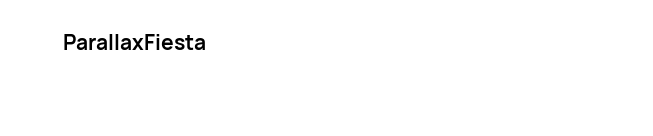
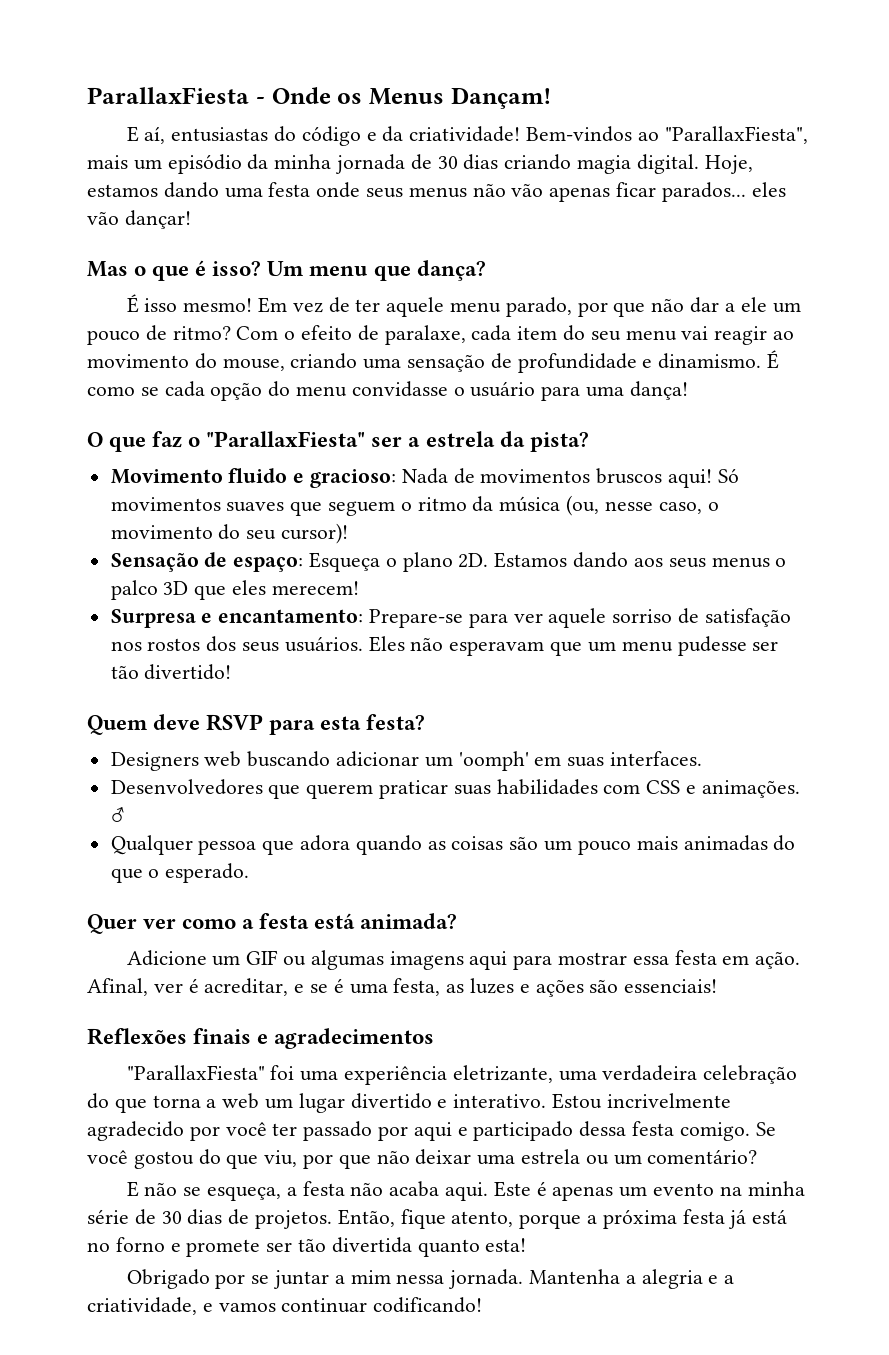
- ParallaxFiesta
+ ParallaxFiesta - Onde os Menus Dançam!
+ E aí, entusiastas do código e da criatividade! Bem-vindos ao "ParallaxFiesta", mais um episódio da minha jornada de 30 dias criando magia digital. Hoje, estamos dando uma festa onde seus menus não vão apenas ficar parados... eles vão dançar!
+ Mas o que é isso? Um menu que dança?
+ É isso mesmo! Em vez de ter aquele menu parado, por que não dar a ele um pouco de ritmo? Com o efeito de paralaxe, cada item do seu menu vai reagir ao movimento do mouse, criando uma sensação de profundidade e dinamismo. É como se cada opção do menu convidasse o usuário para uma dança!
+ O que faz o "ParallaxFiesta" ser a estrela da pista?
+ Movimento fluido e gracioso: Nada de movimentos bruscos aqui! Só movimentos suaves que seguem o ritmo da música (ou, nesse caso, o movimento do seu cursor)!
+ Sensação de espaço: Esqueça o plano 2D. Estamos dando aos seus menus o palco 3D que eles merecem!
+ Surpresa e encantamento: Prepare-se para ver aquele sorriso de satisfação nos rostos dos seus usuários. Eles não esperavam que um menu pudesse ser tão divertido!
+ Quem deve RSVP para esta festa?
+ Designers web buscando adicionar um 'oomph' em suas interfaces.
+ Desenvolvedores que querem praticar suas habilidades com CSS e animações. ♂
+ Qualquer pessoa que adora quando as coisas são um pouco mais animadas do que o esperado.
+ Quer ver como a festa está animada?
+ Adicione um GIF ou algumas imagens aqui para mostrar essa festa em ação. Afinal, ver é acreditar, e se é uma festa, as luzes e ações são essenciais!
+ Reflexões finais e agradecimentos
+ "ParallaxFiesta" foi uma experiência eletrizante, uma verdadeira celebração do que torna a web um lugar divertido e interativo. Estou incrivelmente agradecido por você ter passado por aqui e participado dessa festa comigo. Se você gostou do que viu, por que não deixar uma estrela ou um comentário?
+ E não se esqueça, a festa não acaba aqui. Este é apenas um evento na minha série de 30 dias de projetos. Então, fique atento, porque a próxima festa já está no forno e promete ser tão divertida quanto esta!
+ Obrigado por se juntar a mim nessa jornada. Mantenha a alegria e a criatividade, e vamos continuar codificando!

